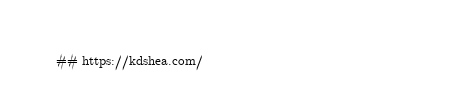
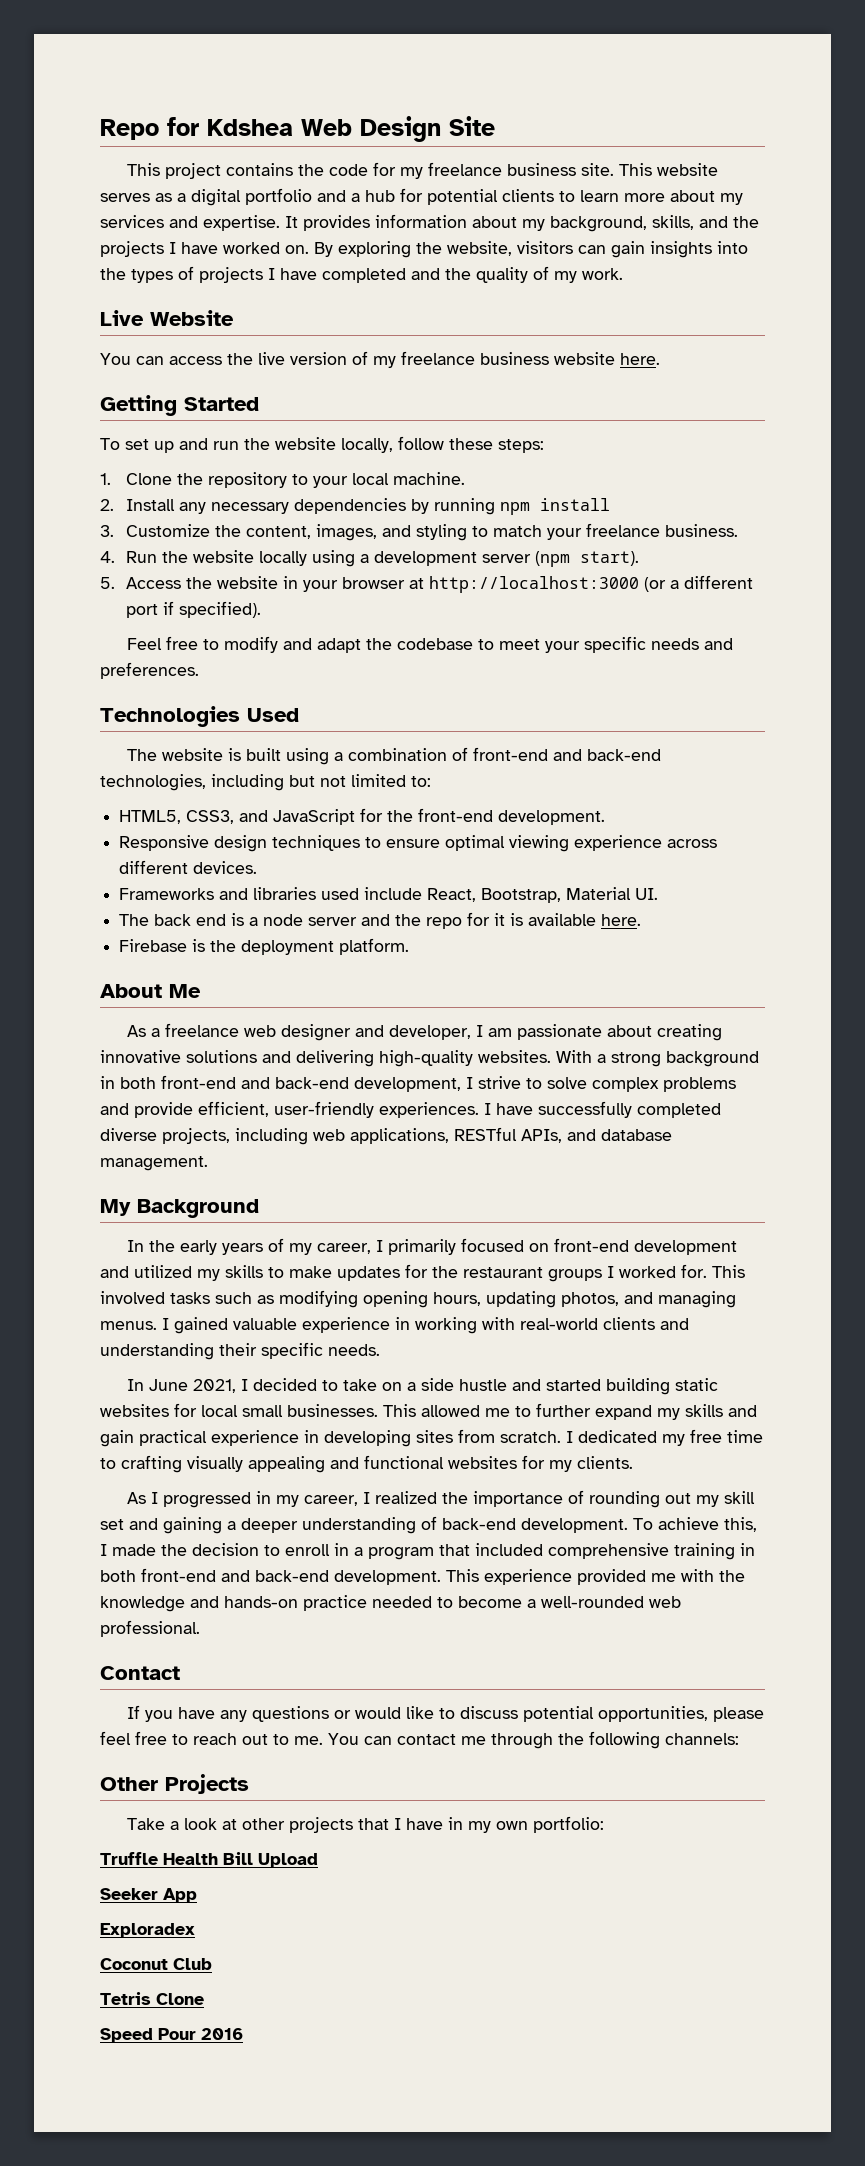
- ## https://kdshea.com/
+ Repo for Kdshea Web Design Site
+ This project contains the code for my freelance business site. This website serves as a digital portfolio and a hub for potential clients to learn more about my services and expertise. It provides information about my background, skills, and the projects I have worked on. By exploring the website, visitors can gain insights into the types of projects I have completed and the quality of my work.
+ Live Website
+ You can access the live version of my freelance business website here.
+ Getting Started
+ To set up and run the website locally, follow these steps:
+ 1. Clone the repository to your local machine.
+ 2. Install any necessary dependencies by running npm install
+ 3. Customize the content, images, and styling to match your freelance business.
+ 4. Run the website locally using a development server (npm start).
+ 5. Access the website in your browser at http://localhost:3000 (or a different port if specified).
+ Feel free to modify and adapt the codebase to meet your specific needs and preferences.
+ Technologies Used
+ The website is built using a combination of front-end and back-end technologies, including but not limited to:
+ HTML5, CSS3, and JavaScript for the front-end development.
+ Responsive design techniques to ensure optimal viewing experience across different devices.
+ Frameworks and libraries used include React, Bootstrap, Material UI.
+ The back end is a node server and the repo for it is available here.
+ Firebase is the deployment platform.
+ About Me
+ As a freelance web designer and developer, I am passionate about creating innovative solutions and delivering high-quality websites. With a strong background in both front-end and back-end development, I strive to solve complex problems and provide efficient, user-friendly experiences. I have successfully completed diverse projects, including web applications, RESTful APIs, and database management.
+ My Background
+ In the early years of my career, I primarily focused on front-end development and utilized my skills to make updates for the restaurant groups I worked for. This involved tasks such as modifying opening hours, updating photos, and managing menus. I gained valuable experience in working with real-world clients and understanding their specific needs.
+ In June 2021, I decided to take on a side hustle and started building static websites for local small businesses. This allowed me to further expand my skills and gain practical experience in developing sites from scratch. I dedicated my free time to crafting visually appealing and functional websites for my clients.
+ As I progressed in my career, I realized the importance of rounding out my skill set and gaining a deeper understanding of back-end development. To achieve this, I made the decision to enroll in a program that included comprehensive training in both front-end and back-end development. This experience provided me with the knowledge and hands-on practice needed to become a well-rounded web professional.
+ Contact
+ If you have any questions or would like to discuss potential opportunities, please feel free to reach out to me. You can contact me through the following channels:
+ Other Projects
+ Take a look at other projects that I have in my own portfolio:
+ Truffle Health Bill Upload
+ Seeker App
+ Exploradex
+ Coconut Club
+ Tetris Clone
+ Speed Pour 2016

